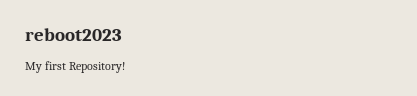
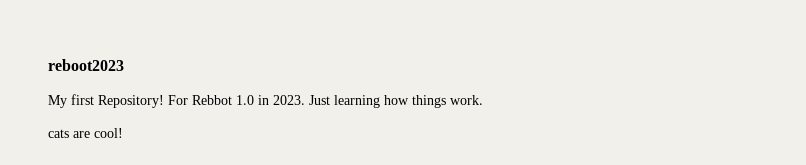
+ For Rebbot 1.0 in 2023. Just learning how things work.
+ cats are cool!

